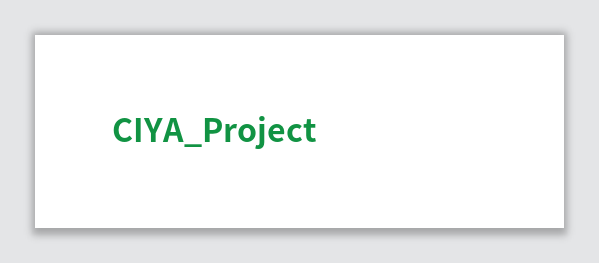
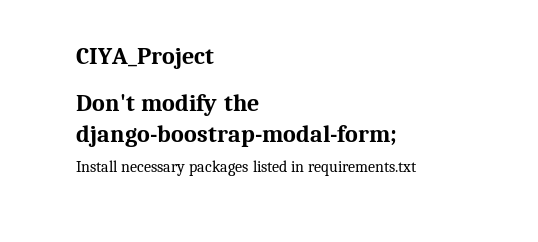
+ Don't modify the django-boostrap-modal-form;
+ Install necessary packages listed in requirements.txt

